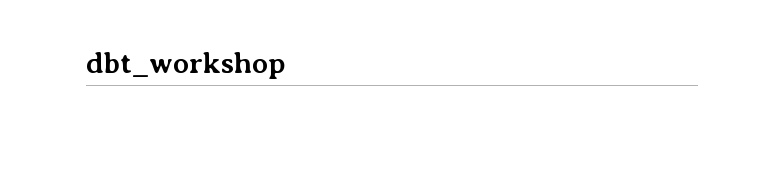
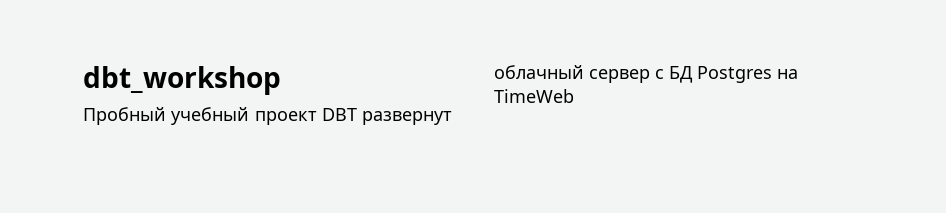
+ Пробный учебный проект DBT развернут облачный сервер с БД Postgres на TimeWeb

